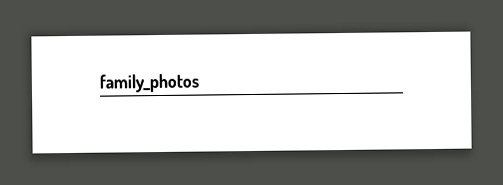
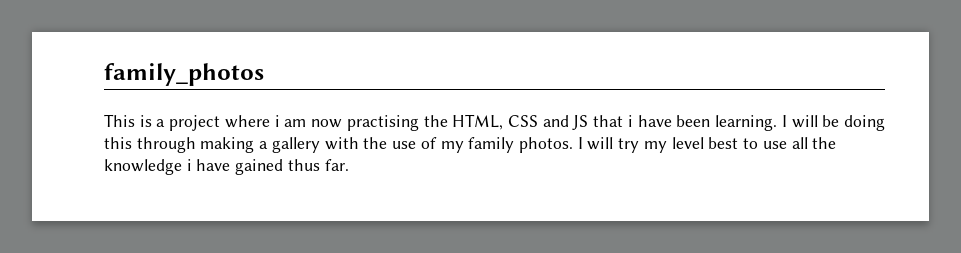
+ This is a project where i am now practising the HTML, CSS and JS that i have been learning. I will be doing this through making a gallery with the use of my family photos. I will try my level best to use all the knowledge i have gained thus far.

